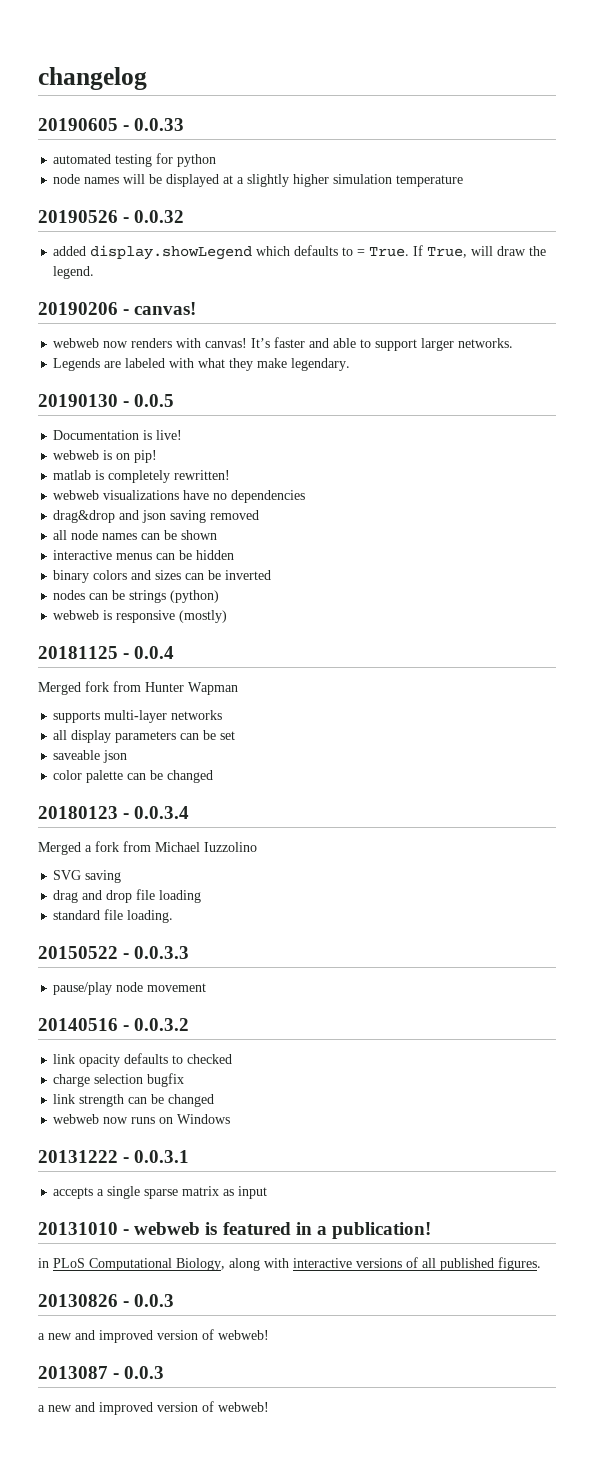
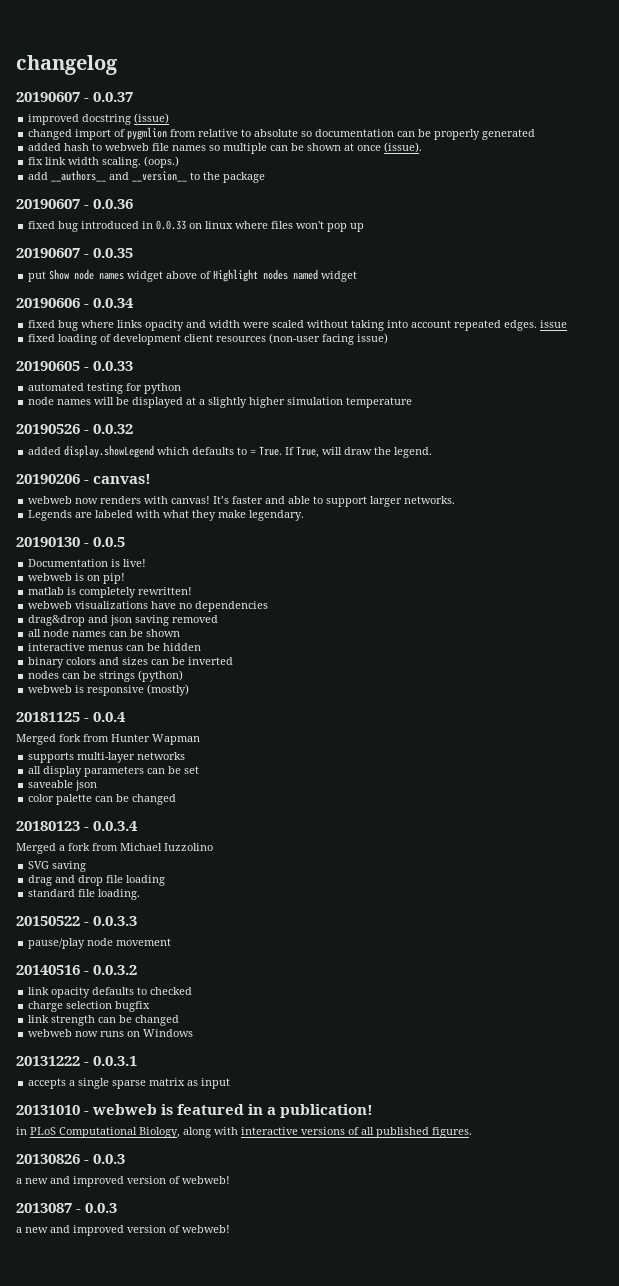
+ 20190607 - 0.0.37
+ improved docstring (issue)
+ changed import of pygmlion from relative to absolute so documentation can be properly generated
+ added hash to webweb file names so multiple can be shown at once (issue).
+ fix link width scaling. (oops.)
+ add __authors__ and __version__ to the package
+ 20190607 - 0.0.36
+ fixed bug introduced in 0.0.33 on linux where files won't pop up
+ 20190607 - 0.0.35
+ put Show node names widget above of Highlight nodes named widget
+ 20190606 - 0.0.34
+ fixed bug where links opacity and width were scaled without taking into account repeated edges. issue
+ fixed loading of development client resources (non-user facing issue)

